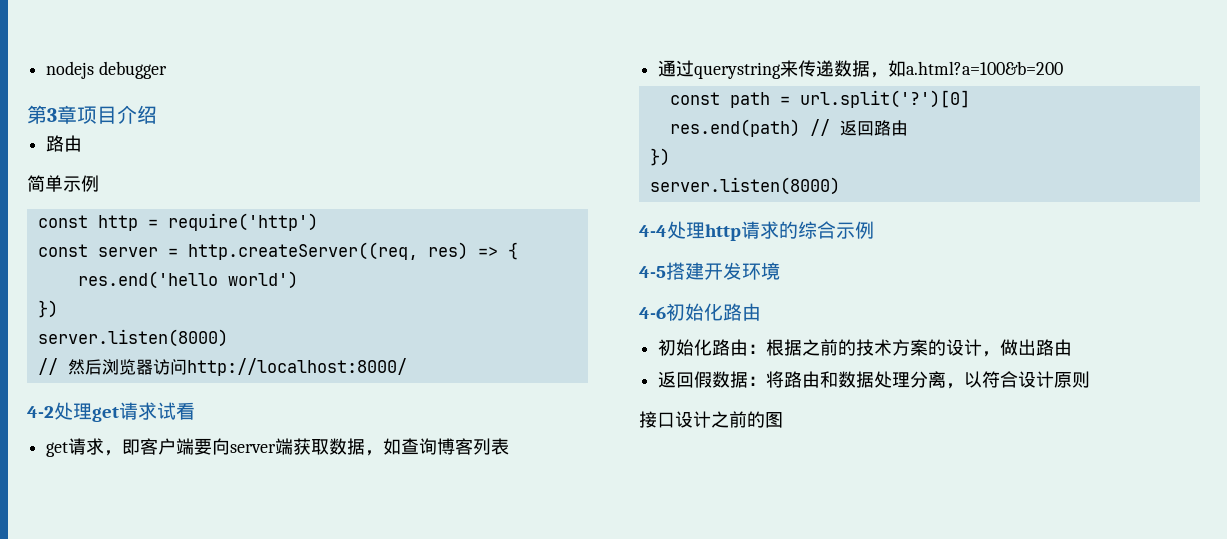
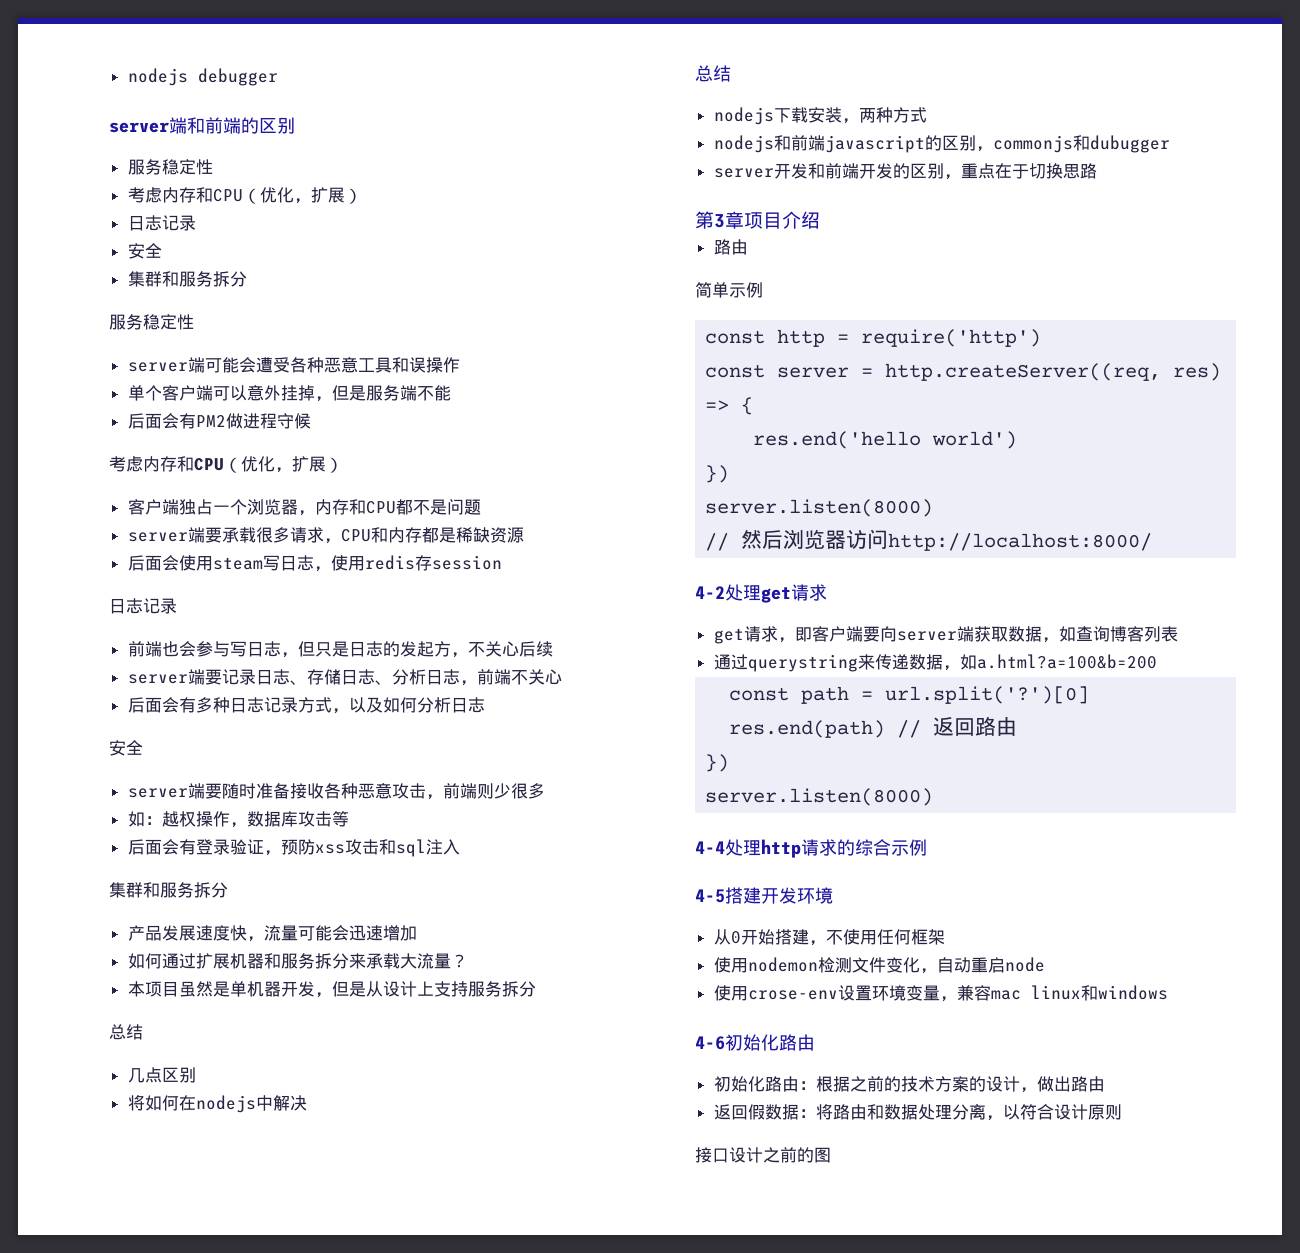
+ server端和前端的区别
+ 服务稳定性
+ 考虑内存和CPU（优化，扩展）
+ 日志记录
+ 安全
+ 集群和服务拆分
+ 服务稳定性
+ server端可能会遭受各种恶意工具和误操作
+ 单个客户端可以意外挂掉，但是服务端不能
+ 后面会有PM2做进程守候
+ 考虑内存和CPU（优化，扩展）
+ 客户端独占一个浏览器，内存和CPU都不是问题
+ server端要承载很多请求，CPU和内存都是稀缺资源
+ 后面会使用steam写日志，使用redis存session
+ 日志记录
+ 前端也会参与写日志，但只是日志的发起方，不关心后续
+ server端要记录日志、存储日志、分析日志，前端不关心
+ 后面会有多种日志记录方式，以及如何分析日志
+ 安全
+ server端要随时准备接收各种恶意攻击，前端则少很多
+ 如：越权操作，数据库攻击等
+ 后面会有登录验证，预防xss攻击和sql注入
+ 集群和服务拆分
+ 产品发展速度快，流量可能会迅速增加
+ 如何通过扩展机器和服务拆分来承载大流量？
+ 本项目虽然是单机器开发，但是从设计上支持服务拆分
+ 总结
+ 几点区别
+ 将如何在nodejs中解决
+ 总结
+ nodejs下载安装，两种方式
+ nodejs和前端javascript的区别，commonjs和dubugger
+ server开发和前端开发的区别，重点在于切换思路
- 4-2处理get请求试看
+ 4-2处理get请求
+ 从0开始搭建，不使用任何框架
+ 使用nodemon检测文件变化，自动重启node
+ 使用crose-env设置环境变量，兼容mac linux和windows

